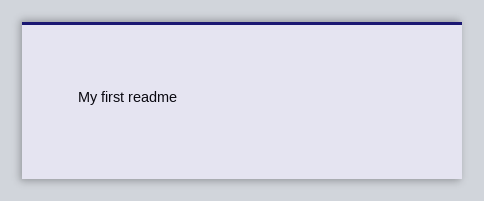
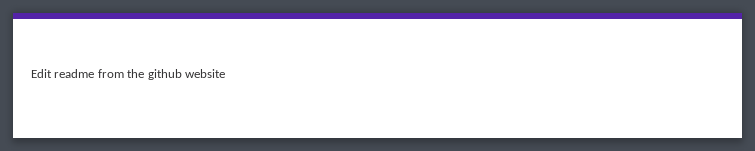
- My first readme
+ Edit readme from the github website

